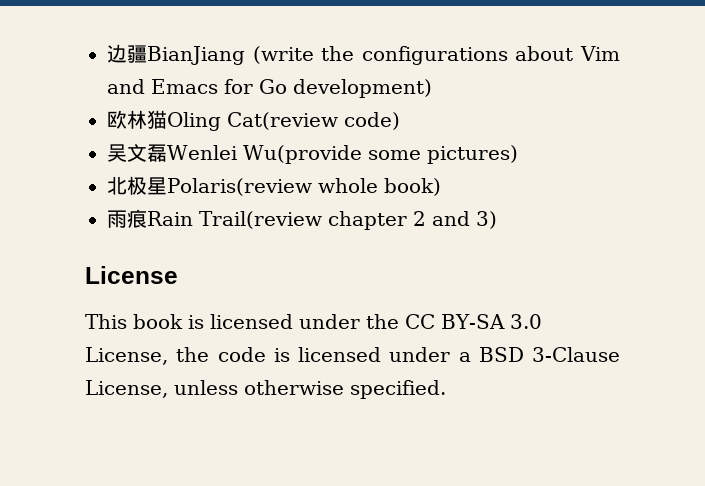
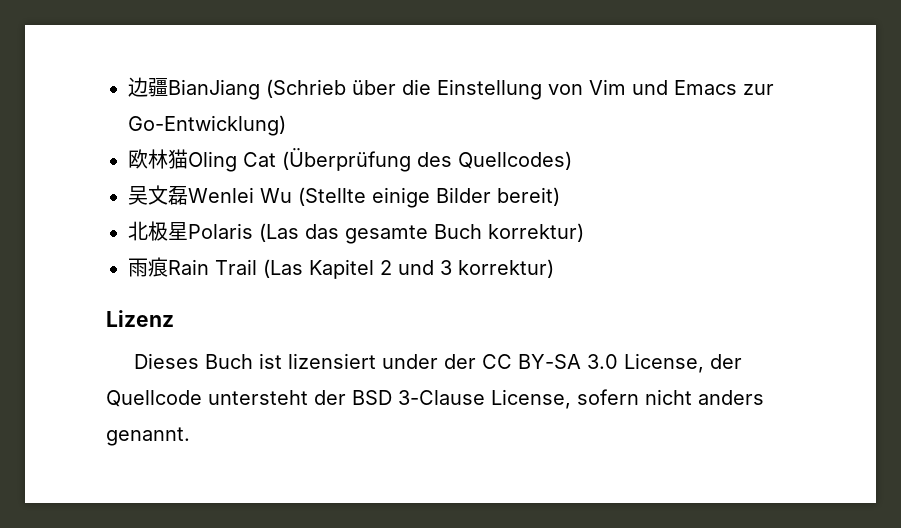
- 边疆BianJiang (write the configurations about Vim and Emacs for Go development)
+ 边疆BianJiang (Schrieb über die Einstellung von Vim und Emacs zur Go-Entwicklung)
- 欧林猫Oling Cat(review code)
+ 欧林猫Oling Cat (Überprüfung des Quellcodes)
- 吴文磊Wenlei Wu(provide some pictures)
- 北极星Polaris(review whole book)
- 雨痕Rain Trail(review chapter 2 and 3)
- License
- This book is licensed under the CC BY-SA 3.0 License, the code is licensed under a BSD 3-Clause License, unless otherwise specified.
+ 吴文磊Wenlei Wu (Stellte einige Bilder bereit)
+ 北极星Polaris (Las das gesamte Buch korrektur)
+ 雨痕Rain Trail (Las Kapitel 2 und 3 korrektur)
+ Lizenz
+ Dieses Buch ist lizensiert under der CC BY-SA 3.0 License, der Quellcode untersteht der BSD 3-Clause License, sofern nicht anders genannt.

